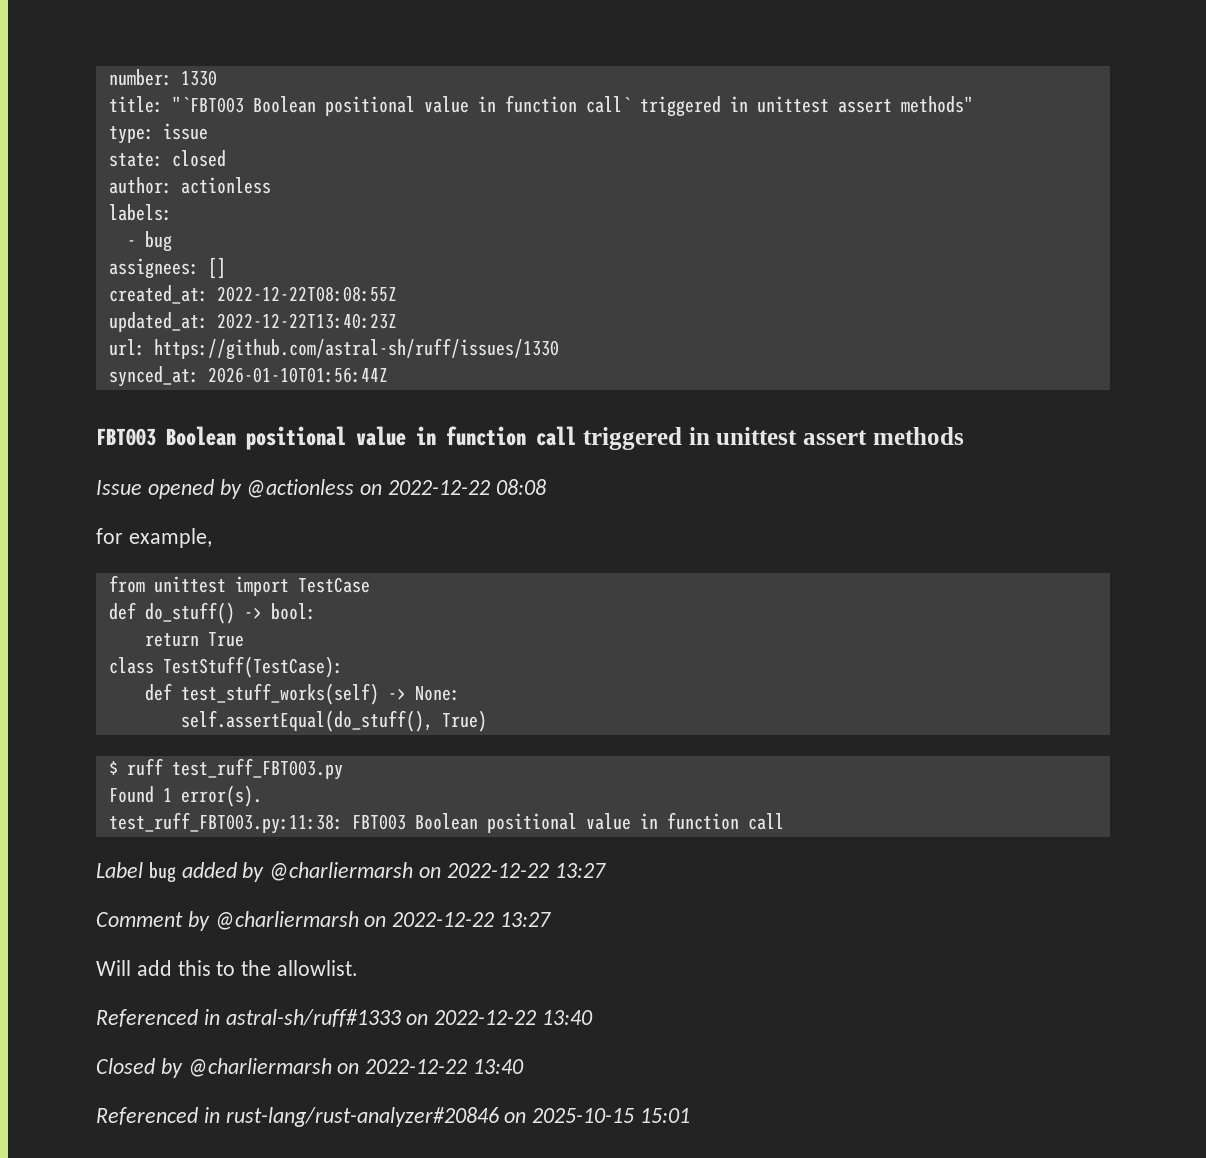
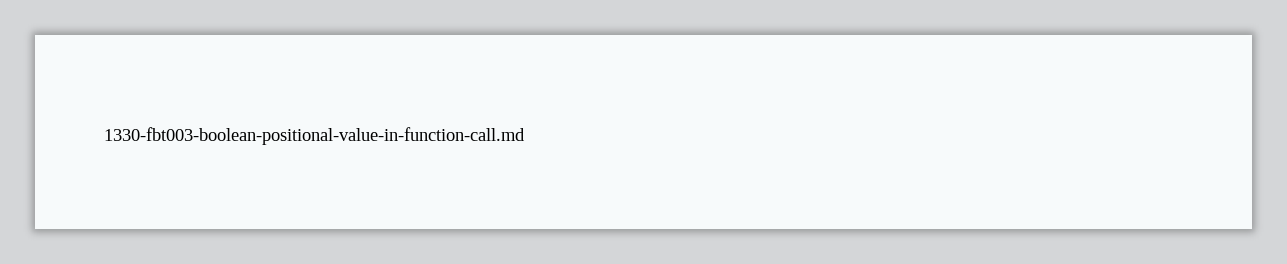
- number: 1330
- title: "`FBT003 Boolean positional value in function call` triggered in unittest assert methods"
- type: issue
- state: closed
- author: actionless
- labels:
- - bug
- assignees: []
- created_at: 2022-12-22T08:08:55Z
- updated_at: 2022-12-22T13:40:23Z
- url: https://github.com/astral-sh/ruff/issues/1330
- synced_at: 2026-01-10T01:56:44Z
- FBT003 Boolean positional value in function call triggered in unittest assert methods
- Issue opened by @actionless on 2022-12-22 08:08
- for example,
- from unittest import TestCase
- def do_stuff() -> bool:
- return True
- class TestStuff(TestCase):
- def test_stuff_works(self) -> None:
- self.assertEqual(do_stuff(), True)
- $ ruff test_ruff_FBT003.py
- Found 1 error(s).
- test_ruff_FBT003.py:11:38: FBT003 Boolean positional value in function call
- Label bug added by @charliermarsh on 2022-12-22 13:27
- Comment by @charliermarsh on 2022-12-22 13:27
- Will add this to the allowlist.
- Referenced in astral-sh/ruff#1333 on 2022-12-22 13:40
- Closed by @charliermarsh on 2022-12-22 13:40
- Referenced in rust-lang/rust-analyzer#20846 on 2025-10-15 15:01
+ 1330-fbt003-boolean-positional-value-in-function-call.md

